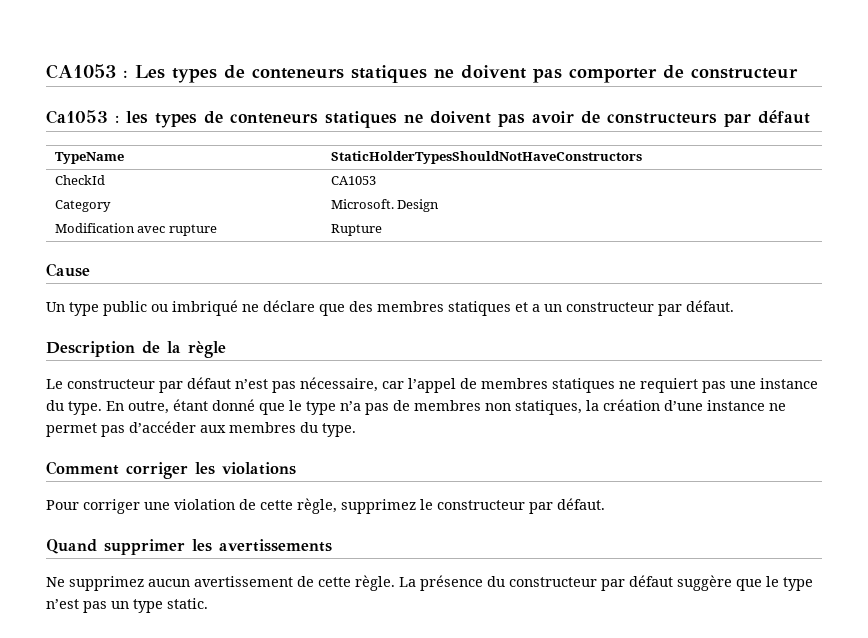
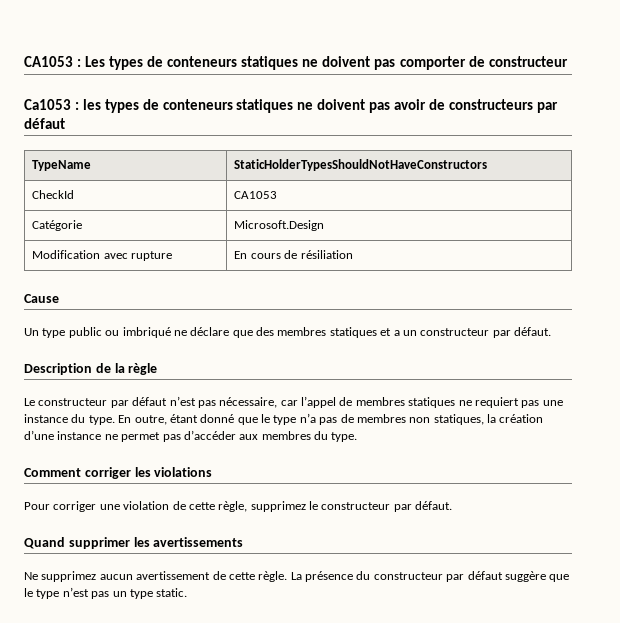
- Category | Microsoft. Design
+ Catégorie | Microsoft.Design
- Modification avec rupture | Rupture
+ Modification avec rupture | En cours de résiliation

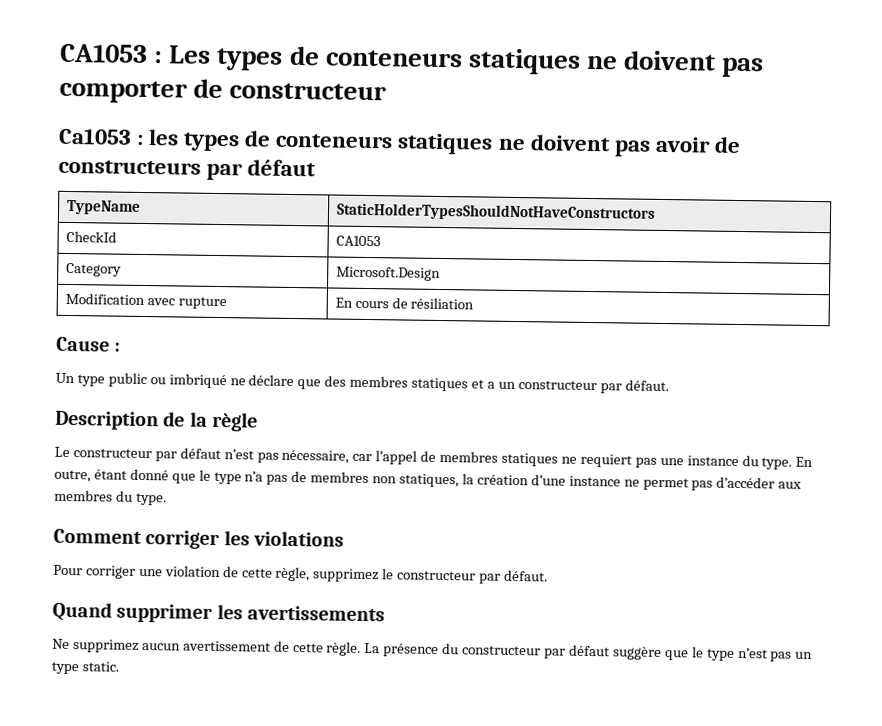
- Catégorie | Microsoft.Design
+ Category | Microsoft.Design
- Cause
+ Cause :

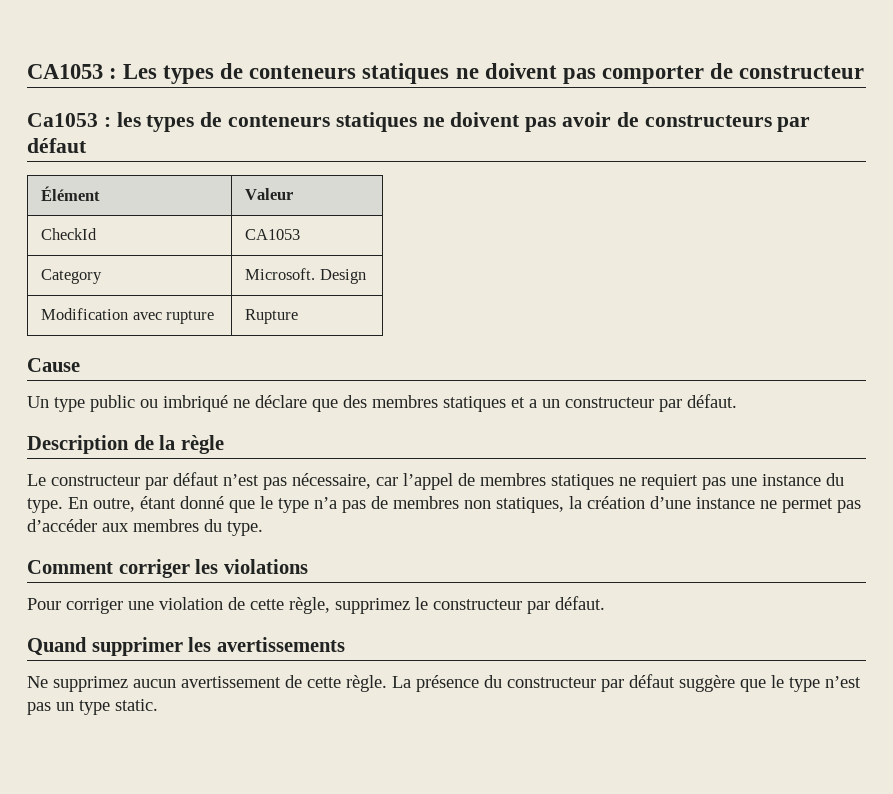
- TypeName | StaticHolderTypesShouldNotHaveConstructors
+ Élément | Valeur
- Category | Microsoft.Design
+ Category | Microsoft. Design
- Modification avec rupture | En cours de résiliation
+ Modification avec rupture | Rupture
- Cause :
+ Cause

